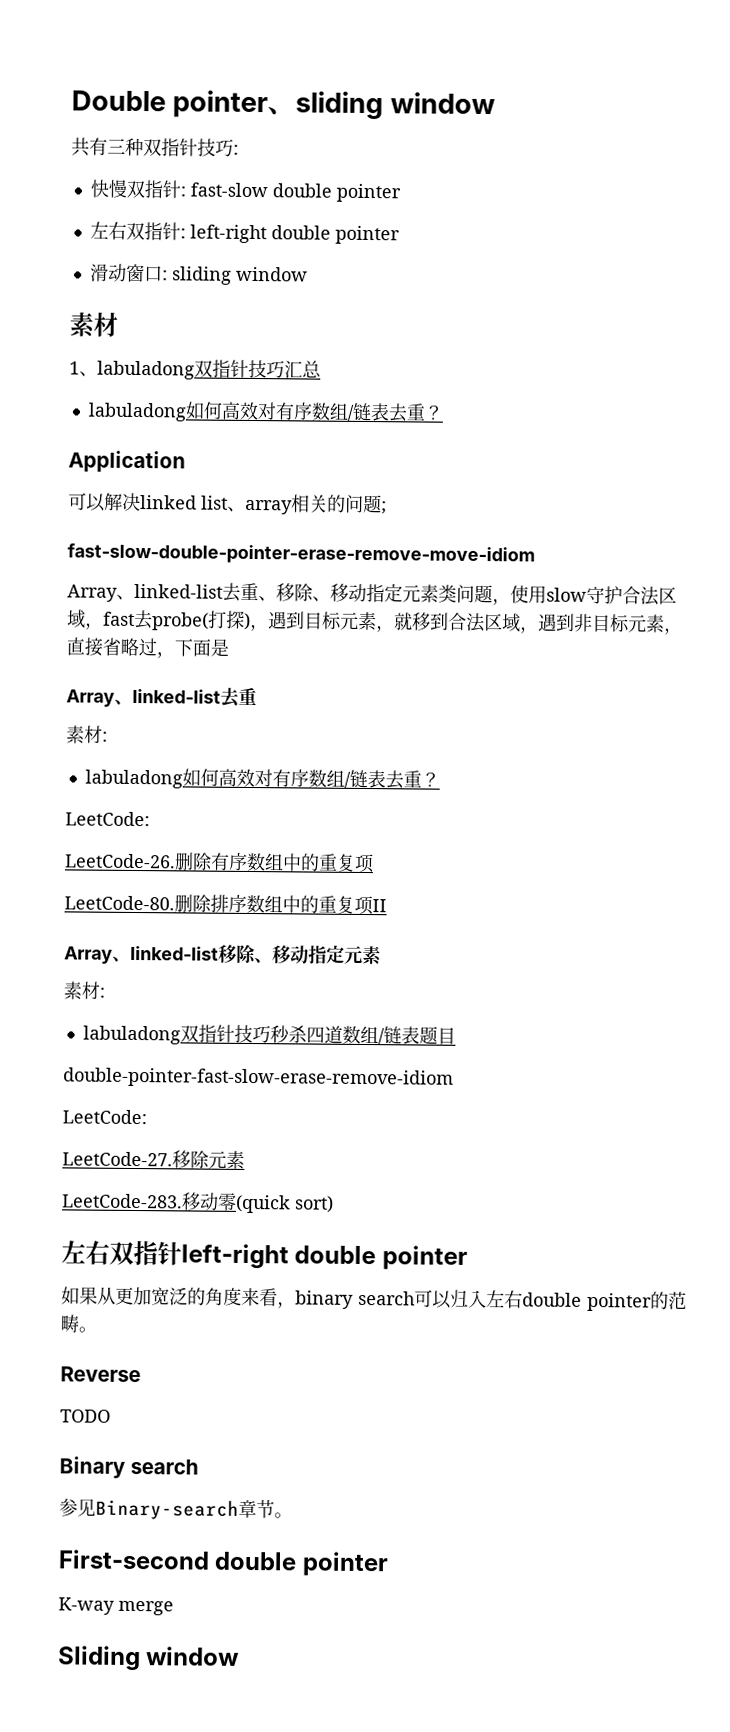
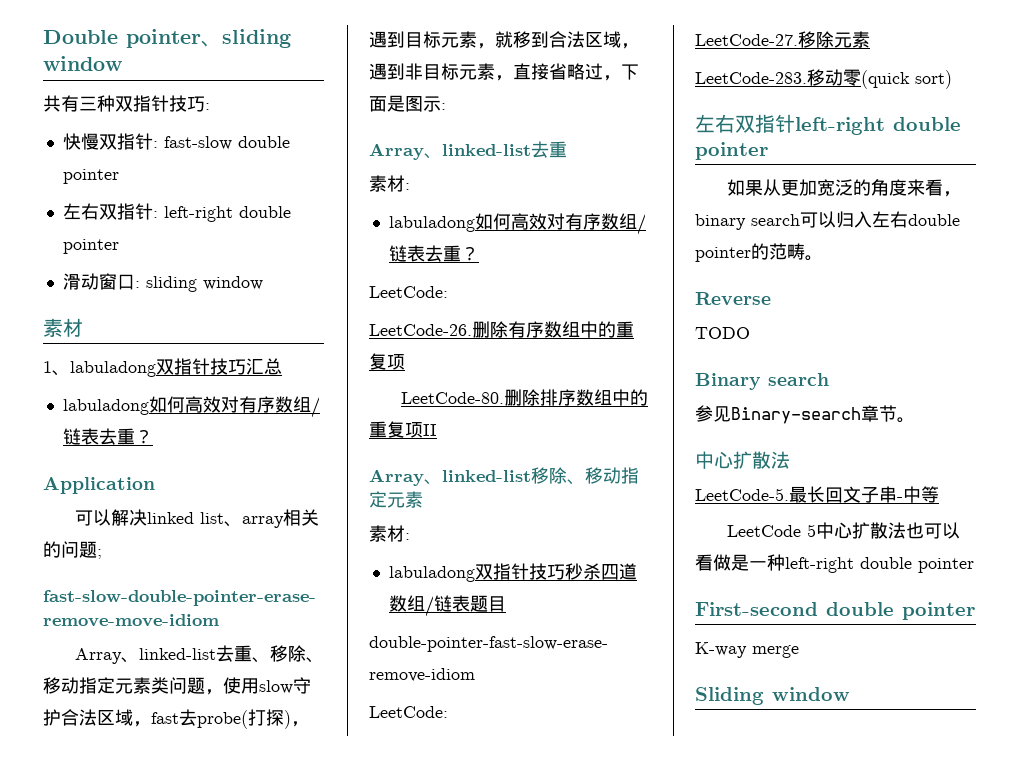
- Array、linked-list去重、移除、移动指定元素类问题，使用slow守护合法区域，fast去probe(打探)，遇到目标元素，就移到合法区域，遇到非目标元素，直接省略过，下面是
+ Array、linked-list去重、移除、移动指定元素类问题，使用slow守护合法区域，fast去probe(打探)，遇到目标元素，就移到合法区域，遇到非目标元素，直接省略过，下面是图示:
  参见Binary-search章节。
+ 中心扩散法
+ LeetCode-5.最长回文子串-中等
+ LeetCode 5中心扩散法也可以看做是一种left-right double pointer

